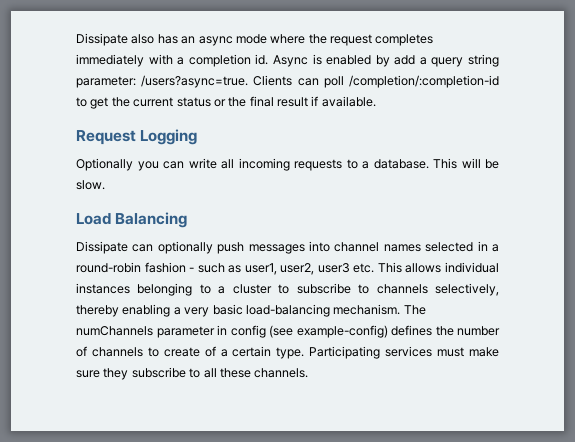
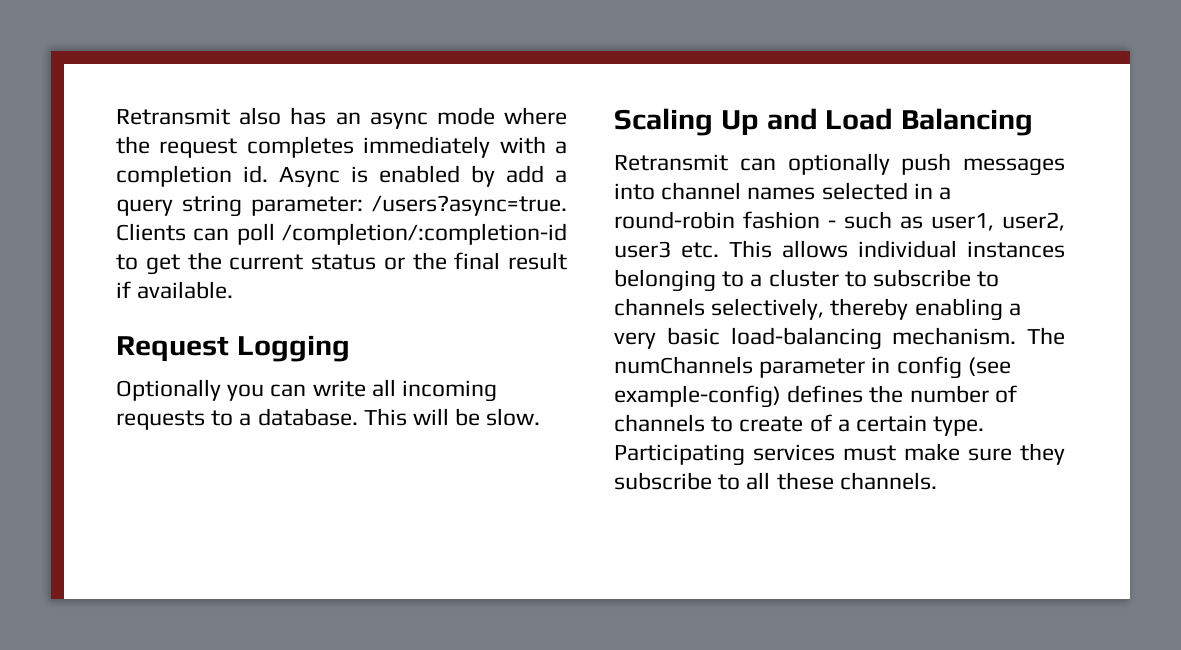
- Dissipate also has an async mode where the request completes immediately with a completion id.
+ Retransmit also has an async mode where the request completes immediately with a completion id.
- Load Balancing
+ Scaling Up and Load Balancing
- Dissipate can optionally push messages into channel names selected in a round-robin fashion - such as user1, user2, user3 etc. This allows individual instances belonging to a cluster to subscribe to channels selectively, thereby enabling a very basic load-balancing mechanism.
+ Retransmit can optionally push messages into channel names selected in a round-robin fashion - such as user1, user2, user3 etc. This allows individual instances belonging to a cluster to subscribe to channels selectively, thereby enabling a very basic load-balancing mechanism.

